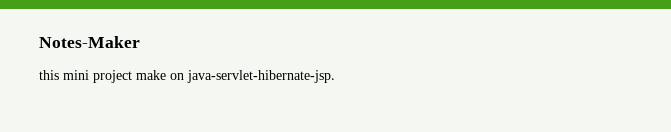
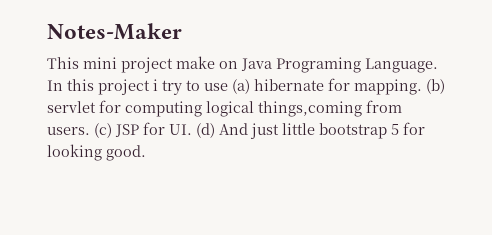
- this mini project make on java-servlet-hibernate-jsp.
+ This mini project make on Java Programing Language. In this project i try to use (a) hibernate for mapping. (b) servlet for computing logical things,coming from users. (c) JSP for UI. (d) And just little bootstrap 5 for looking good.

